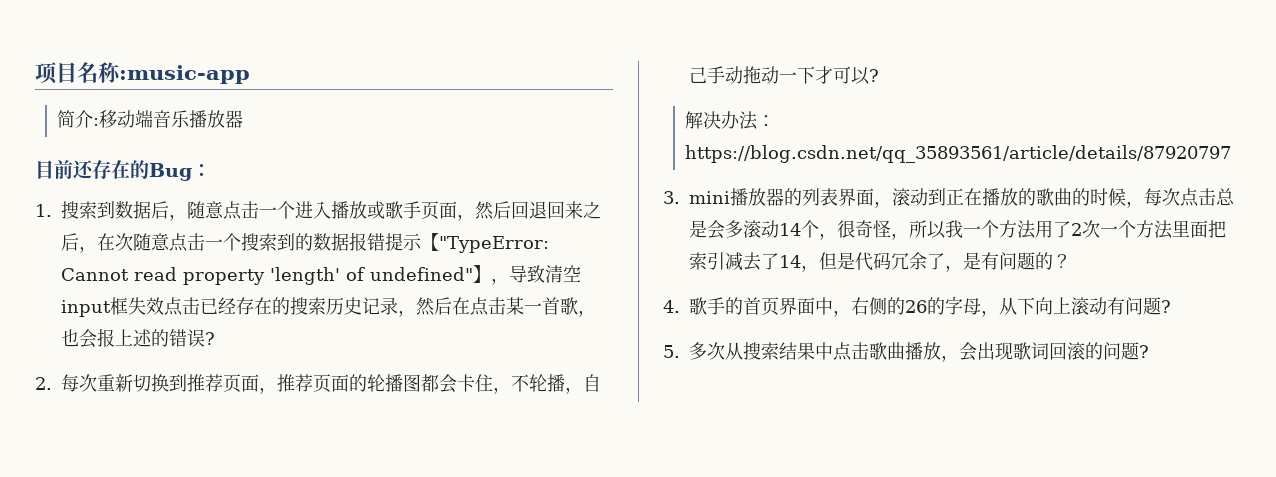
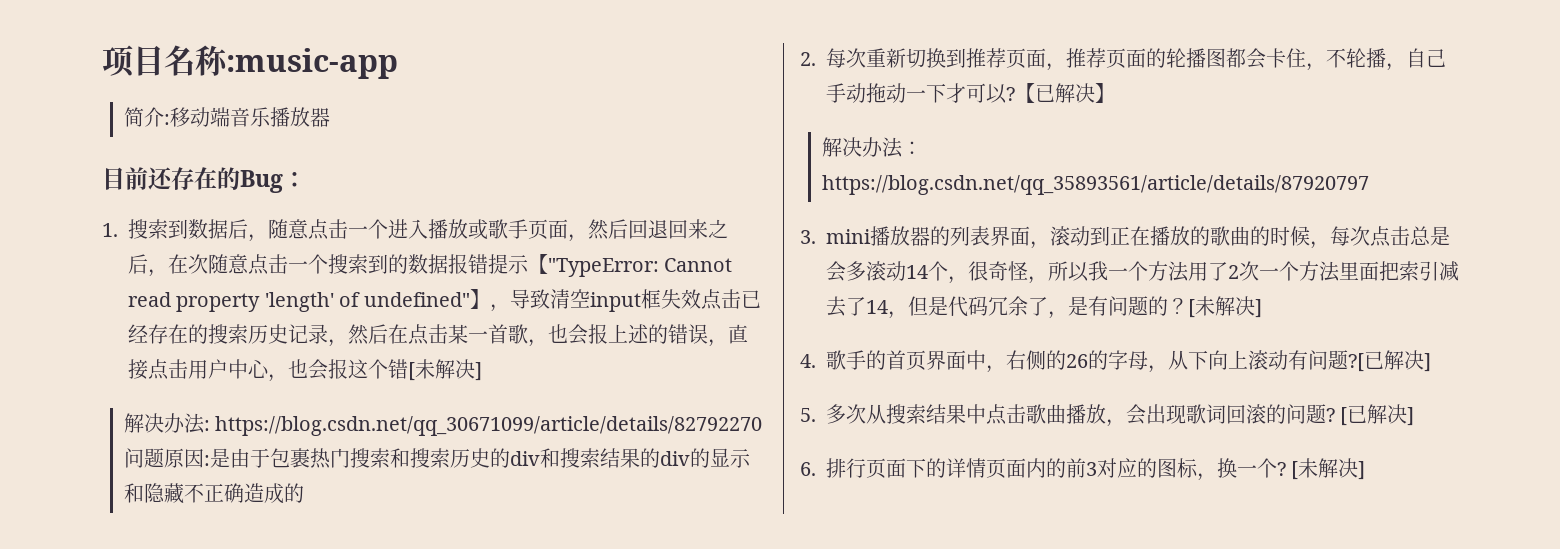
- 1.搜索到数据后，随意点击一个进入播放或歌手页面，然后回退回来之后，在次随意点击一个搜索到的数据报错提示【"TypeError: Cannot read property 'length' of undefined"】，导致清空input框失效点击已经存在的搜索历史记录，然后在点击某一首歌，也会报上述的错误?
+ 1.搜索到数据后，随意点击一个进入播放或歌手页面，然后回退回来之后，在次随意点击一个搜索到的数据报错提示【"TypeError: Cannot read property 'length' of undefined"】，导致清空input框失效点击已经存在的搜索历史记录，然后在点击某一首歌，也会报上述的错误，直接点击用户中心，也会报这个错[未解决]
+ 解决办法: https://blog.csdn.net/qq_30671099/article/details/82792270问题原因:是由于包裹热门搜索和搜索历史的div和搜索结果的div的显示和隐藏不正确造成的
+ 【已解决】
- 3. mini播放器的列表界面，滚动到正在播放的歌曲的时候，每次点击总是会多滚动14个，很奇怪，所以我一个方法用了2次一个方法里面把索引减去了14，但是代码冗余了，是有问题的？
+ 3. mini播放器的列表界面，滚动到正在播放的歌曲的时候，每次点击总是会多滚动14个，很奇怪，所以我一个方法用了2次一个方法里面把索引减去了14，但是代码冗余了，是有问题的？[未解决]
- 4.歌手的首页界面中，右侧的26的字母，从下向上滚动有问题?
+ 4.歌手的首页界面中，右侧的26的字母，从下向上滚动有问题?[已解决]
+ [已解决]
+ 6.排行页面下的详情页面内的前3对应的图标，换一个? [未解决]

